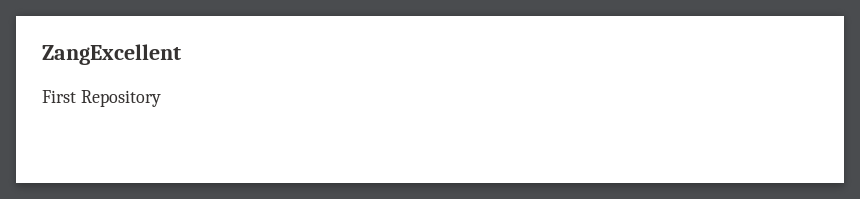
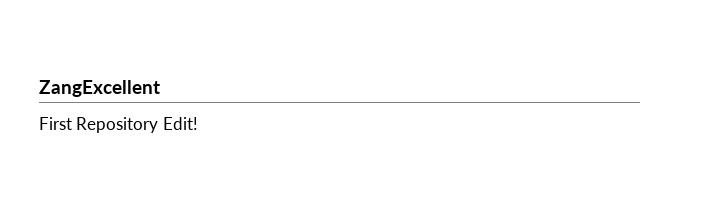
- First Repository
+ First Repository Edit!

